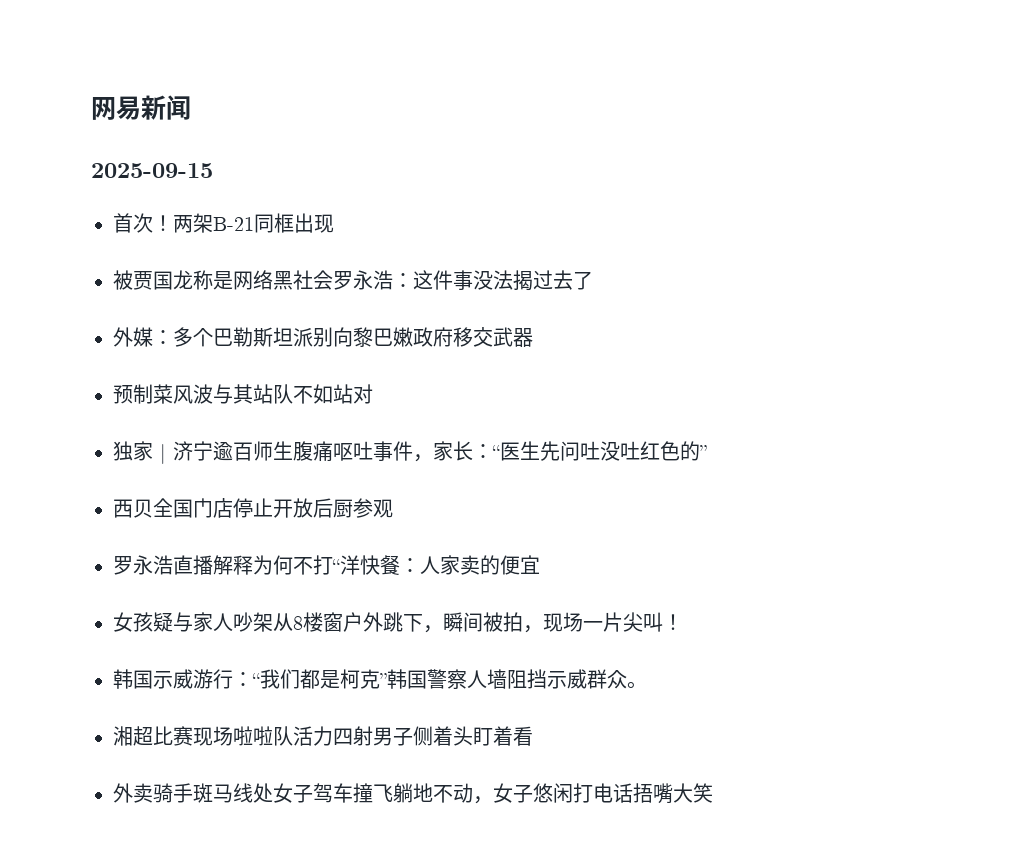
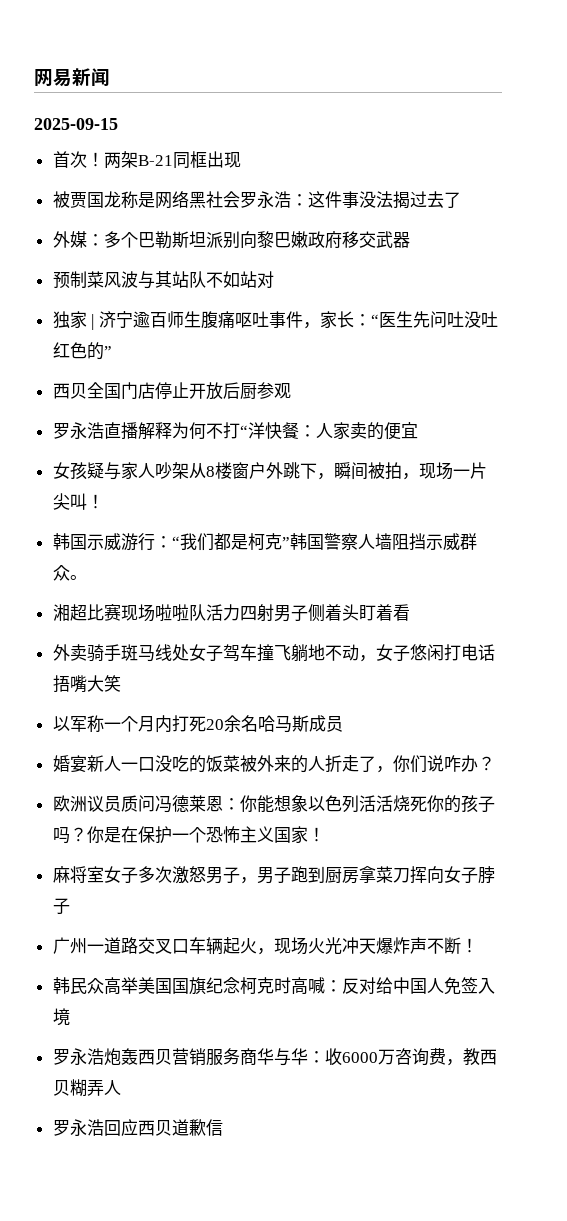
+ 以军称一个月内打死20余名哈马斯成员
+ 婚宴新人一口没吃的饭菜被外来的人折走了，你们说咋办？
+ 欧洲议员质问冯德莱恩：你能想象以色列活活烧死你的孩子吗？你是在保护一个恐怖主义国家！
+ 麻将室女子多次激怒男子，男子跑到厨房拿菜刀挥向女子脖子
+ 广州一道路交叉口车辆起火，现场火光冲天爆炸声不断！
+ 韩民众高举美国国旗纪念柯克时高喊：反对给中国人免签入境
+ 罗永浩炮轰西贝营销服务商华与华：收6000万咨询费，教西贝糊弄人
+ 罗永浩回应西贝道歉信

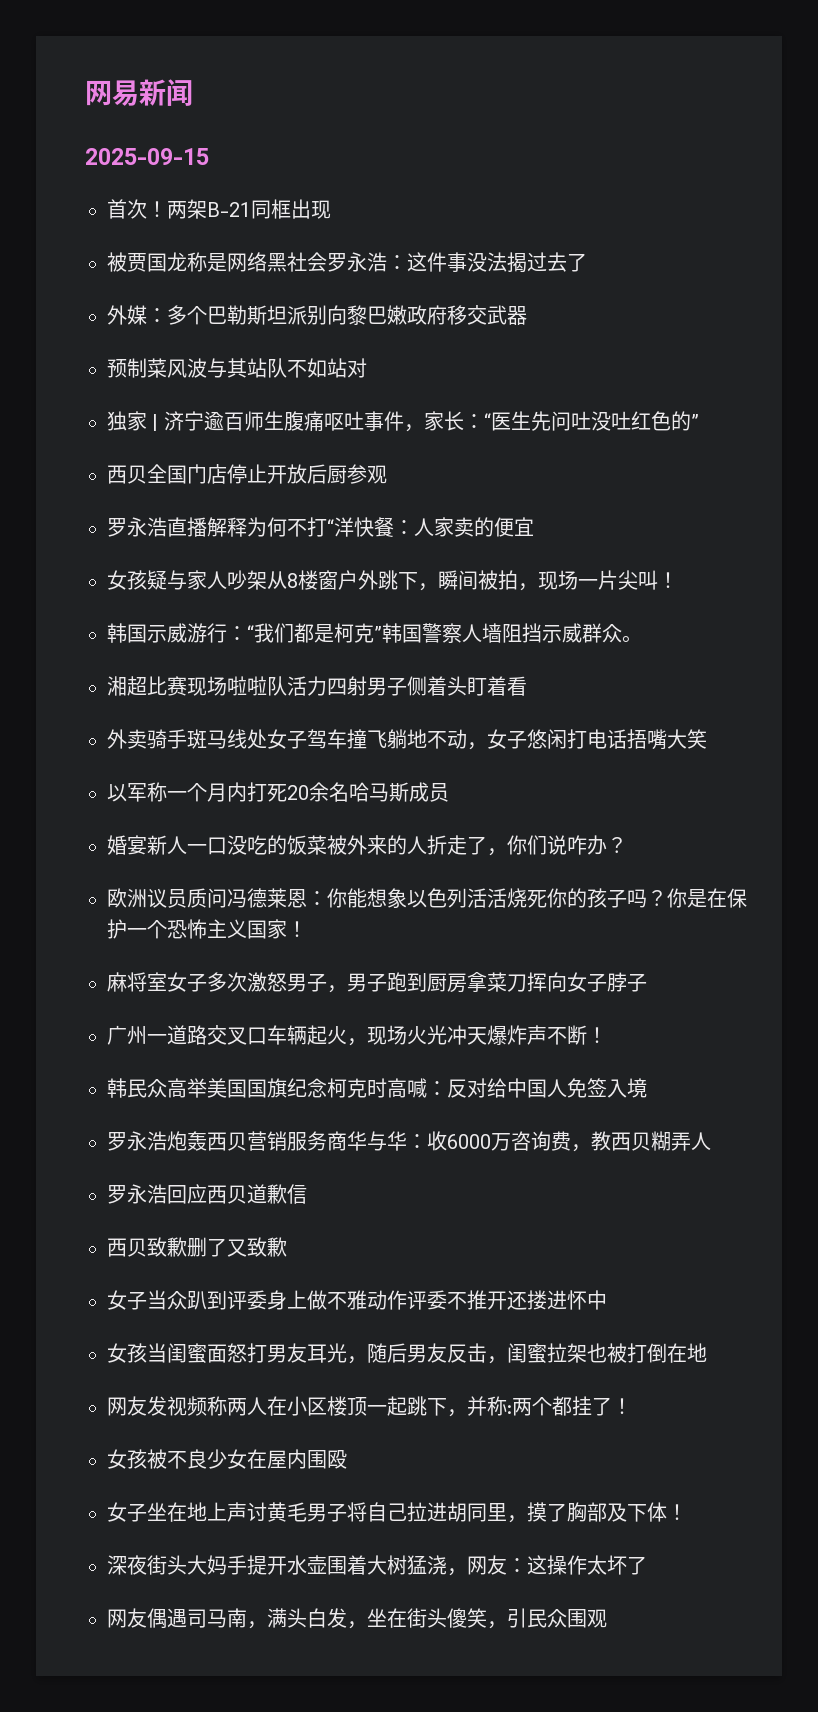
+ 西贝致歉删了又致歉
+ 女子当众趴到评委身上做不雅动作评委不推开还搂进怀中
+ 女孩当闺蜜面怒打男友耳光，随后男友反击，闺蜜拉架也被打倒在地
+ 网友发视频称两人在小区楼顶一起跳下，并称:两个都挂了！
+ 女孩被不良少女在屋内围殴
+ 女子坐在地上声讨黄毛男子将自己拉进胡同里，摸了胸部及下体！
+ 深夜街头大妈手提开水壶围着大树猛浇，网友：这操作太坏了
+ 网友偶遇司马南，满头白发，坐在街头傻笑，引民众围观

